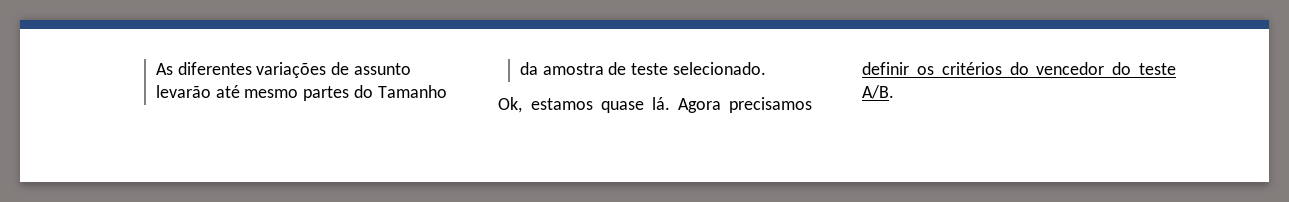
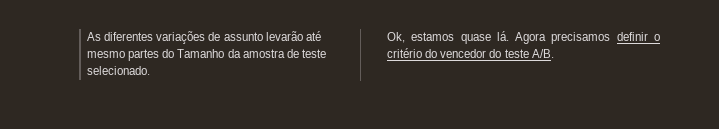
- Agora precisamos definir os critérios do vencedor do teste A/B.
+ Agora precisamos definir o critério do vencedor do teste A/B.

